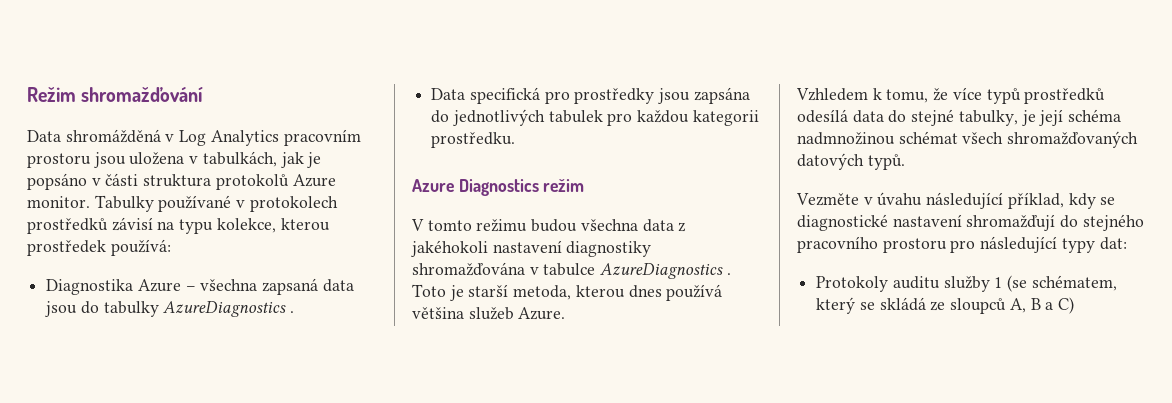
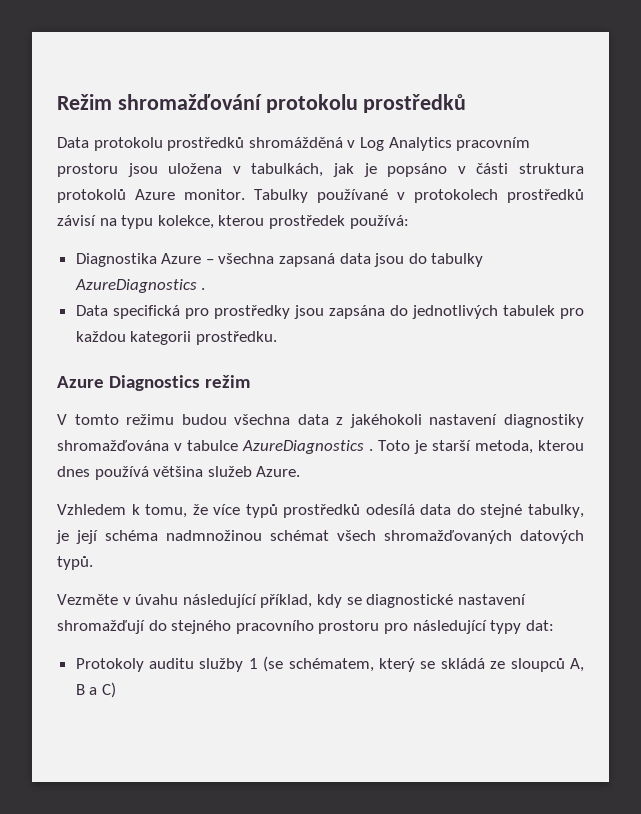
- Režim shromažďování
- Data shromážděná v Log Analytics pracovním prostoru jsou uložena v tabulkách, jak je popsáno v části struktura protokolů Azure monitor.
+ Režim shromažďování protokolu prostředků
+ Data protokolu prostředků shromážděná v Log Analytics pracovním prostoru jsou uložena v tabulkách, jak je popsáno v části struktura protokolů Azure monitor.

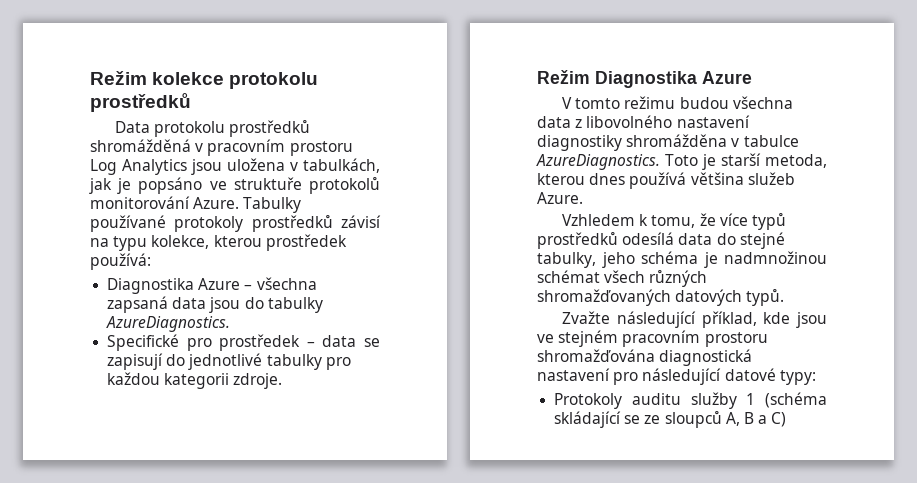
- Režim shromažďování protokolu prostředků
+ Režim kolekce protokolu prostředků
- Data protokolu prostředků shromážděná v Log Analytics pracovním prostoru jsou uložena v tabulkách, jak je popsáno v části struktura protokolů Azure monitor. Tabulky používané v protokolech prostředků závisí na typu kolekce, kterou prostředek používá:
+ Data protokolu prostředků shromážděná v pracovním prostoru Log Analytics jsou uložena v tabulkách, jak je popsáno ve struktuře protokolů monitorování Azure. Tabulky používané protokoly prostředků závisí na typu kolekce, kterou prostředek používá:
- Diagnostika Azure – všechna zapsaná data jsou do tabulky AzureDiagnostics .
- Data specifická pro prostředky jsou zapsána do jednotlivých tabulek pro každou kategorii prostředku.
- Azure Diagnostics režim
+ Diagnostika Azure – všechna zapsaná data jsou do tabulky AzureDiagnostics.
+ Specifické pro prostředek – data se zapisují do jednotlivé tabulky pro každou kategorii zdroje.
+ Režim Diagnostika Azure
- V tomto režimu budou všechna data z jakéhokoli nastavení diagnostiky shromažďována v tabulce AzureDiagnostics .
+ V tomto režimu budou všechna data z libovolného nastavení diagnostiky shromážděna v tabulce AzureDiagnostics.
- Vzhledem k tomu, že více typů prostředků odesílá data do stejné tabulky, je její schéma nadmnožinou schémat všech shromažďovaných datových typů.
+ Vzhledem k tomu, že více typů prostředků odesílá data do stejné tabulky, jeho schéma je nadmnožinou schémat všech různých shromažďovaných datových typů.
- Vezměte v úvahu následující příklad, kdy se diagnostické nastavení shromažďují do stejného pracovního prostoru pro následující typy dat:
+ Zvažte následující příklad, kde jsou ve stejném pracovním prostoru shromažďována diagnostická nastavení pro následující datové typy:
- Protokoly auditu služby 1 (se schématem, který se skládá ze sloupců A, B a C)
+ Protokoly auditu služby 1 (schéma skládající se ze sloupců A, B a C)

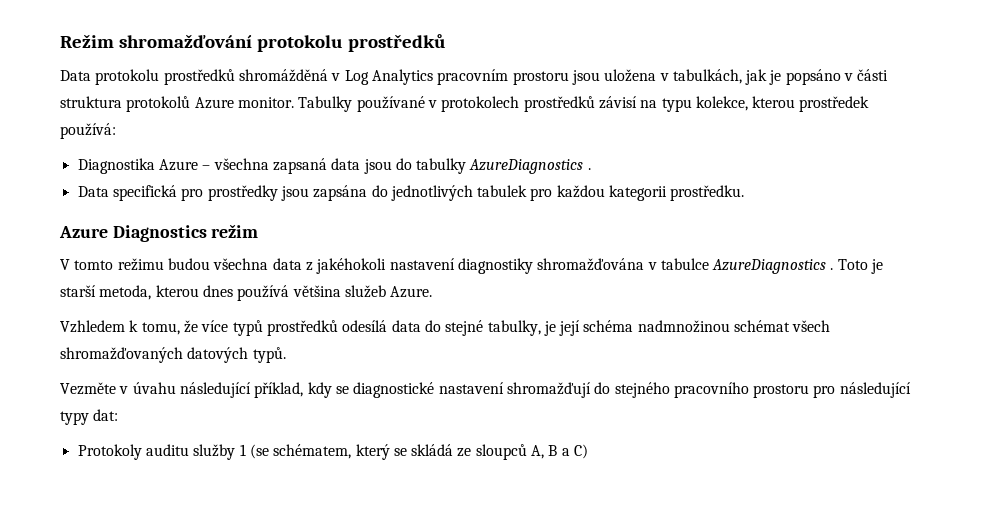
- Režim kolekce protokolu prostředků
+ Režim shromažďování protokolu prostředků
- Data protokolu prostředků shromážděná v pracovním prostoru Log Analytics jsou uložena v tabulkách, jak je popsáno ve struktuře protokolů monitorování Azure. Tabulky používané protokoly prostředků závisí na typu kolekce, kterou prostředek používá:
+ Data protokolu prostředků shromážděná v Log Analytics pracovním prostoru jsou uložena v tabulkách, jak je popsáno v části struktura protokolů Azure monitor. Tabulky používané v protokolech prostředků závisí na typu kolekce, kterou prostředek používá:
- Diagnostika Azure – všechna zapsaná data jsou do tabulky AzureDiagnostics.
- Specifické pro prostředek – data se zapisují do jednotlivé tabulky pro každou kategorii zdroje.
- Režim Diagnostika Azure
+ Diagnostika Azure – všechna zapsaná data jsou do tabulky AzureDiagnostics .
+ Data specifická pro prostředky jsou zapsána do jednotlivých tabulek pro každou kategorii prostředku.
+ Azure Diagnostics režim
- V tomto režimu budou všechna data z libovolného nastavení diagnostiky shromážděna v tabulce AzureDiagnostics.
+ V tomto režimu budou všechna data z jakéhokoli nastavení diagnostiky shromažďována v tabulce AzureDiagnostics .
- Vzhledem k tomu, že více typů prostředků odesílá data do stejné tabulky, jeho schéma je nadmnožinou schémat všech různých shromažďovaných datových typů.
+ Vzhledem k tomu, že více typů prostředků odesílá data do stejné tabulky, je její schéma nadmnožinou schémat všech shromažďovaných datových typů.
- Zvažte následující příklad, kde jsou ve stejném pracovním prostoru shromažďována diagnostická nastavení pro následující datové typy:
+ Vezměte v úvahu následující příklad, kdy se diagnostické nastavení shromažďují do stejného pracovního prostoru pro následující typy dat:
- Protokoly auditu služby 1 (schéma skládající se ze sloupců A, B a C)
+ Protokoly auditu služby 1 (se schématem, který se skládá ze sloupců A, B a C)

